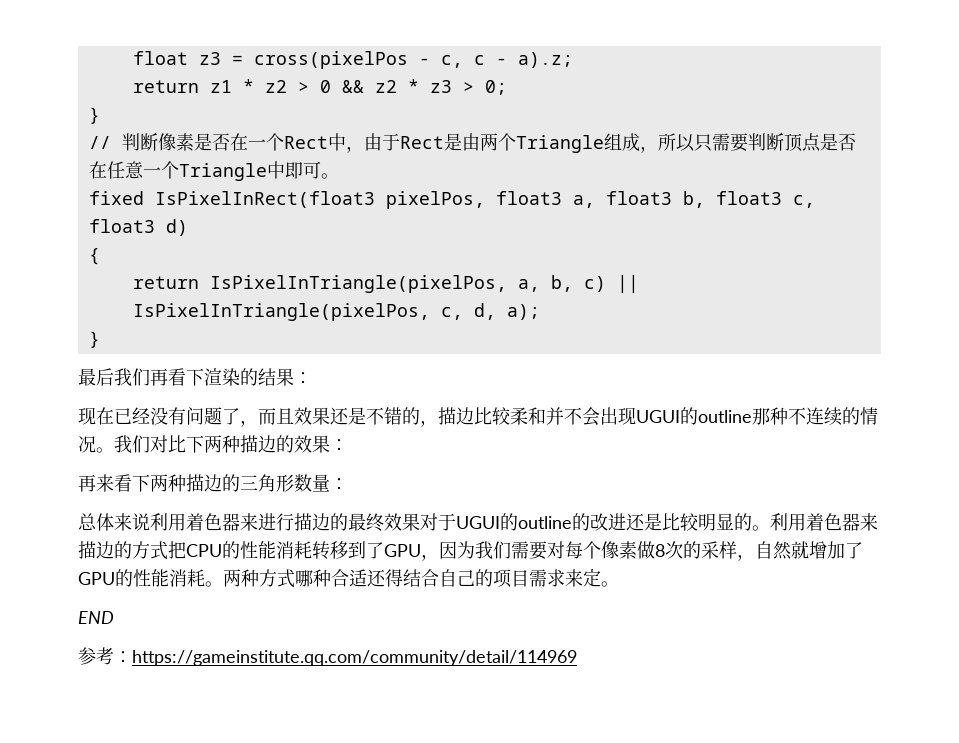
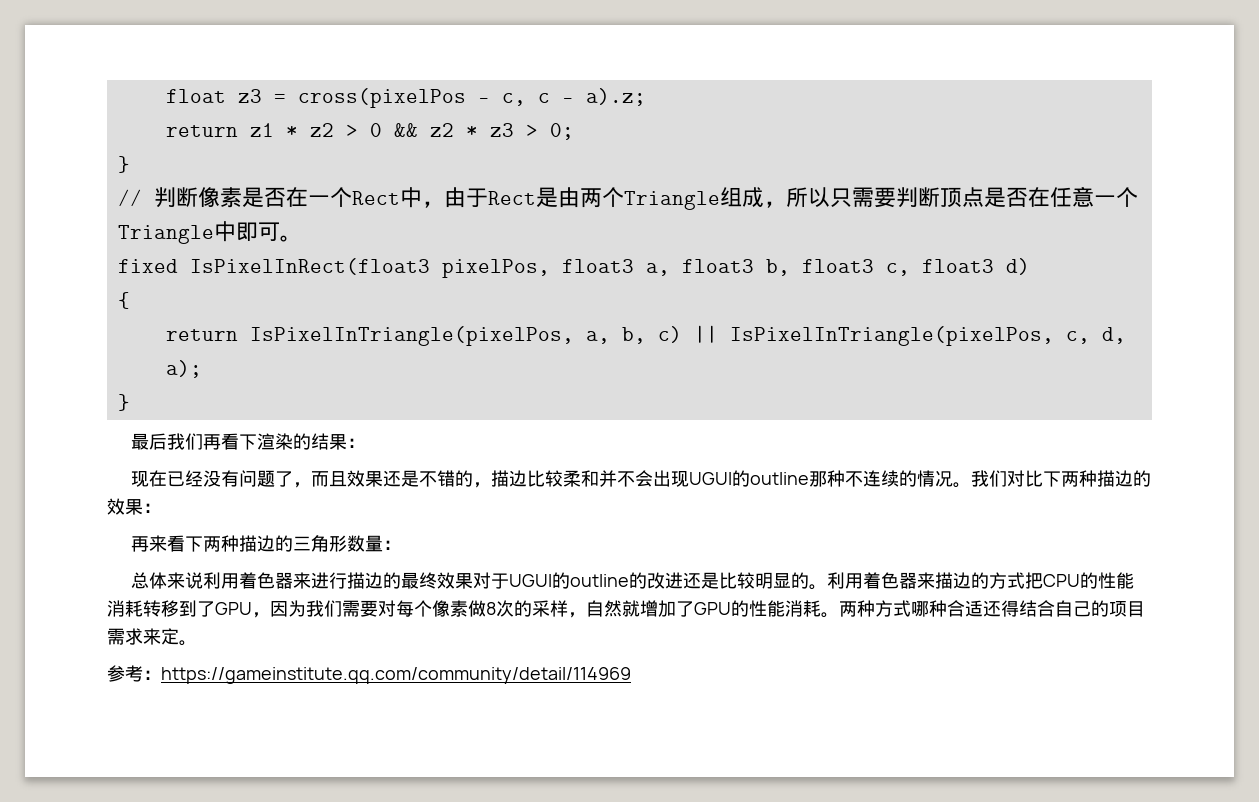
- END

